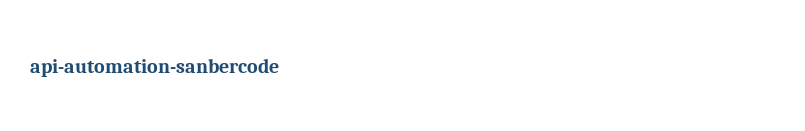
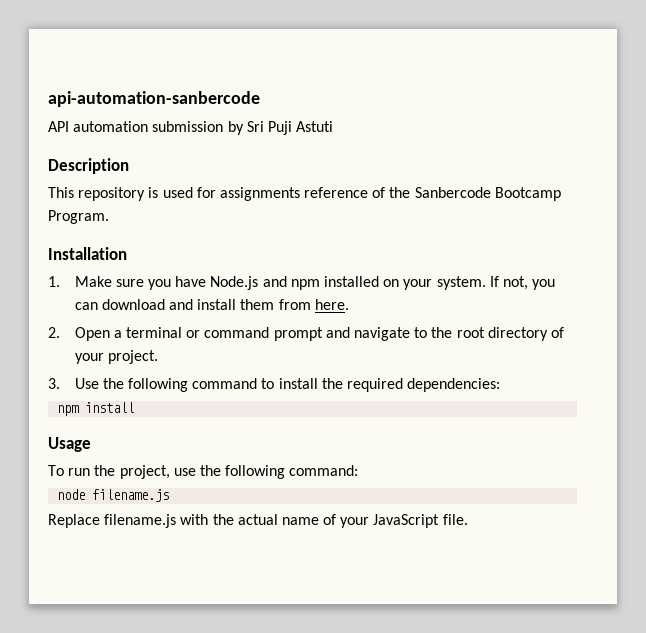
+ API automation submission by Sri Puji Astuti
+ Description
+ This repository is used for assignments reference of the Sanbercode Bootcamp Program.
+ Installation
+ 1. Make sure you have Node.js and npm installed on your system. If not, you can download and install them from here.
+ 2. Open a terminal or command prompt and navigate to the root directory of your project.
+ 3. Use the following command to install the required dependencies:
+ npm install
+ Usage
+ To run the project, use the following command:
+ node filename.js
+ Replace filename.js with the actual name of your JavaScript file.

